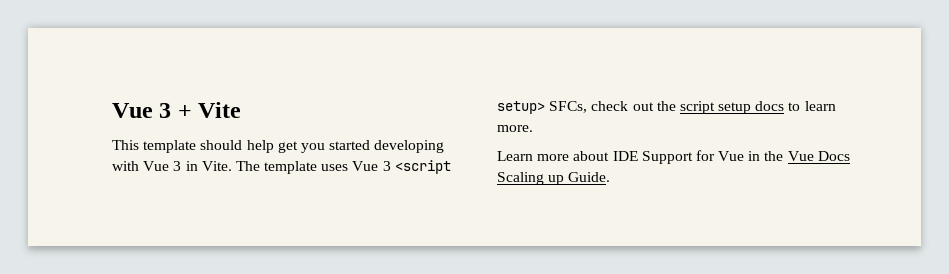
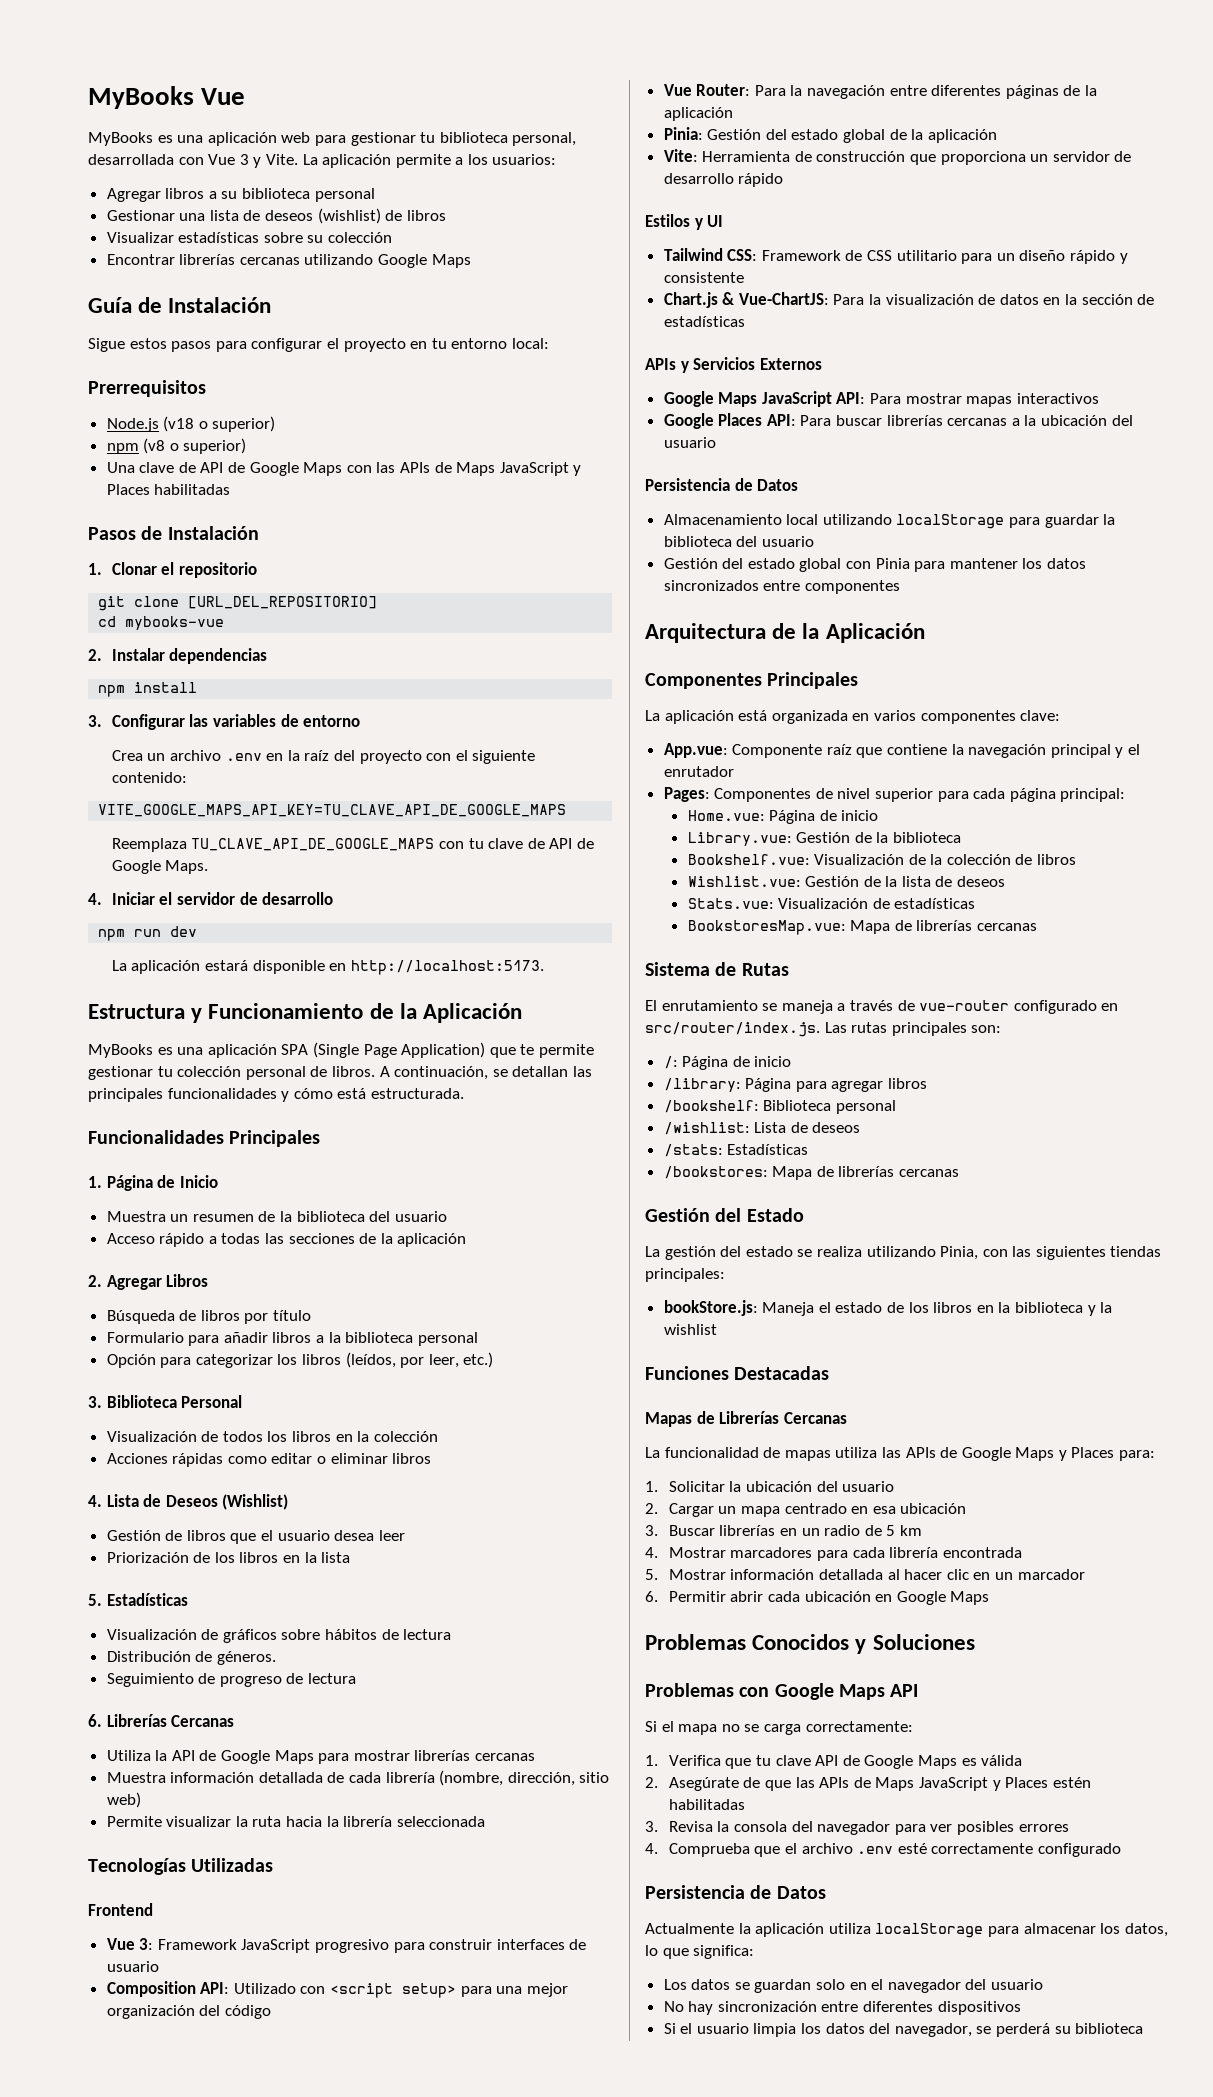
- Vue 3 + Vite
- This template should help get you started developing with Vue 3 in Vite. The template uses Vue 3 <script setup> SFCs, check out the script setup docs to learn more.
- Learn more about IDE Support for Vue in the Vue Docs Scaling up Guide.
+ MyBooks Vue
+ MyBooks es una aplicación web para gestionar tu biblioteca personal, desarrollada con Vue 3 y Vite. La aplicación permite a los usuarios:
+ Agregar libros a su biblioteca personal
+ Gestionar una lista de deseos (wishlist) de libros
+ Visualizar estadísticas sobre su colección
+ Encontrar librerías cercanas utilizando Google Maps
+ Guía de Instalación
+ Sigue estos pasos para configurar el proyecto en tu entorno local:
+ Prerrequisitos
+ Node.js (v18 o superior)
+ npm (v8 o superior)
+ Una clave de API de Google Maps con las APIs de Maps JavaScript y Places habilitadas
+ Pasos de Instalación
+ 1. Clonar el repositorio
+ git clone [URL_DEL_REPOSITORIO]
+ cd mybooks-vue
+ 2. Instalar dependencias
+ npm install
+ 3. Configurar las variables de entorno
+ Crea un archivo .env en la raíz del proyecto con el siguiente contenido:
+ VITE_GOOGLE_MAPS_API_KEY=TU_CLAVE_API_DE_GOOGLE_MAPS
+ Reemplaza TU_CLAVE_API_DE_GOOGLE_MAPS con tu clave de API de Google Maps.
+ 4. Iniciar el servidor de desarrollo
+ npm run dev
+ La aplicación estará disponible en http://localhost:5173.
+ Estructura y Funcionamiento de la Aplicación
+ MyBooks es una aplicación SPA (Single Page Application) que te permite gestionar tu colección personal de libros. A continuación, se detallan las principales funcionalidades y cómo está estructurada.
+ Funcionalidades Principales
+ 1. Página de Inicio
+ Muestra un resumen de la biblioteca del usuario
+ Acceso rápido a todas las secciones de la aplicación
+ 2. Agregar Libros
+ Búsqueda de libros por título
+ Formulario para añadir libros a la biblioteca personal
+ Opción para categorizar los libros (leídos, por leer, etc.)
+ 3. Biblioteca Personal
+ Visualización de todos los libros en la colección
+ Acciones rápidas como editar o eliminar libros
+ 4. Lista de Deseos (Wishlist)
+ Gestión de libros que el usuario desea leer
+ Priorización de los libros en la lista
+ 5. Estadísticas
+ Visualización de gráficos sobre hábitos de lectura
+ Distribución de géneros.
+ Seguimiento de progreso de lectura
+ 6. Librerías Cercanas
+ Utiliza la API de Google Maps para mostrar librerías cercanas
+ Muestra información detallada de cada librería (nombre, dirección, sitio web)
+ Permite visualizar la ruta hacia la librería seleccionada
+ Tecnologías Utilizadas
+ Frontend
+ Vue 3: Framework JavaScript progresivo para construir interfaces de usuario
+ Composition API: Utilizado con <script setup> para una mejor organización del código
+ Vue Router: Para la navegación entre diferentes páginas de la aplicación
+ Pinia: Gestión del estado global de la aplicación
+ Vite: Herramienta de construcción que proporciona un servidor de desarrollo rápido
+ Estilos y UI
+ Tailwind CSS: Framework de CSS utilitario para un diseño rápido y consistente
+ Chart.js & Vue-ChartJS: Para la visualización de datos en la sección de estadísticas
+ APIs y Servicios Externos
+ Google Maps JavaScript API: Para mostrar mapas interactivos
+ Google Places API: Para buscar librerías cercanas a la ubicación del usuario
+ Persistencia de Datos
+ Almacenamiento local utilizando localStorage para guardar la biblioteca del usuario
+ Gestión del estado global con Pinia para mantener los datos sincronizados entre componentes
+ Arquitectura de la Aplicación
+ Componentes Principales
+ La aplicación está organizada en varios componentes clave:
+ App.vue: Componente raíz que contiene la navegación principal y el enrutador
+ Pages: Componentes de nivel superior para cada página principal:
+ Home.vue: Página de inicio
+ Library.vue: Gestión de la biblioteca
+ Bookshelf.vue: Visualización de la colección de libros
+ Wishlist.vue: Gestión de la lista de deseos
+ Stats.vue: Visualización de estadísticas
+ BookstoresMap.vue: Mapa de librerías cercanas
+ Sistema de Rutas
+ El enrutamiento se maneja a través de vue-router configurado en src/router/index.js. Las rutas principales son:
+ /: Página de inicio
+ /library: Página para agregar libros
+ /bookshelf: Biblioteca personal
+ /wishlist: Lista de deseos
+ /stats: Estadísticas
+ /bookstores: Mapa de librerías cercanas
+ Gestión del Estado
+ La gestión del estado se realiza utilizando Pinia, con las siguientes tiendas principales:
+ bookStore.js: Maneja el estado de los libros en la biblioteca y la wishlist
+ Funciones Destacadas
+ Mapas de Librerías Cercanas
+ La funcionalidad de mapas utiliza las APIs de Google Maps y Places para:
+ 1. Solicitar la ubicación del usuario
+ 2. Cargar un mapa centrado en esa ubicación
+ 3. Buscar librerías en un radio de 5 km
+ 4. Mostrar marcadores para cada librería encontrada
+ 5. Mostrar información detallada al hacer clic en un marcador
+ 6. Permitir abrir cada ubicación en Google Maps
+ Problemas Conocidos y Soluciones
+ Problemas con Google Maps API
+ Si el mapa no se carga correctamente:
+ 1. Verifica que tu clave API de Google Maps es válida
+ 2. Asegúrate de que las APIs de Maps JavaScript y Places estén habilitadas
+ 3. Revisa la consola del navegador para ver posibles errores
+ 4. Comprueba que el archivo .env esté correctamente configurado
+ Persistencia de Datos
+ Actualmente la aplicación utiliza localStorage para almacenar los datos, lo que significa:
+ Los datos se guardan solo en el navegador del usuario
+ No hay sincronización entre diferentes dispositivos
+ Si el usuario limpia los datos del navegador, se perderá su biblioteca

